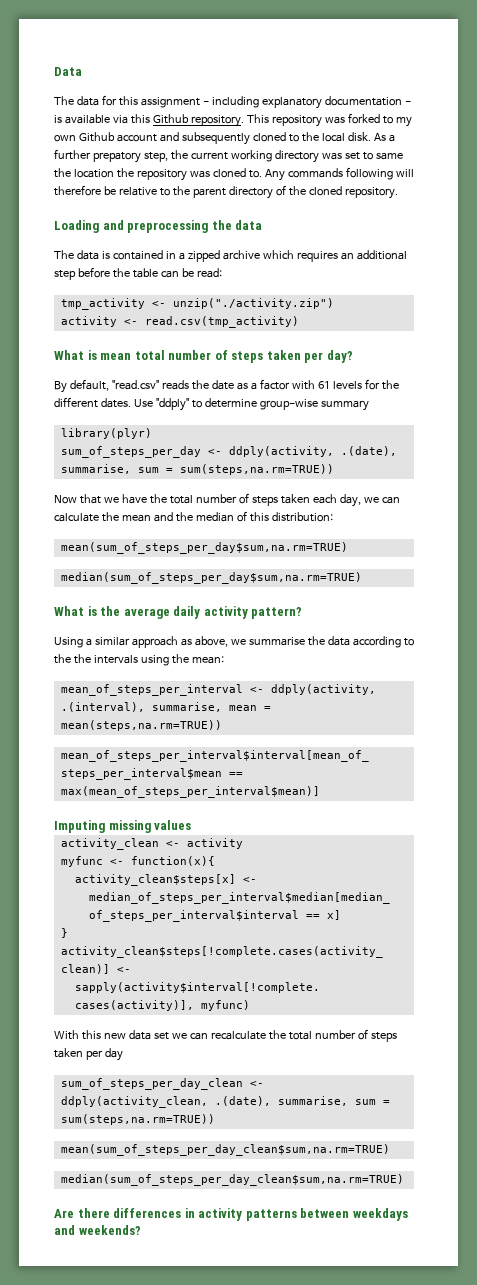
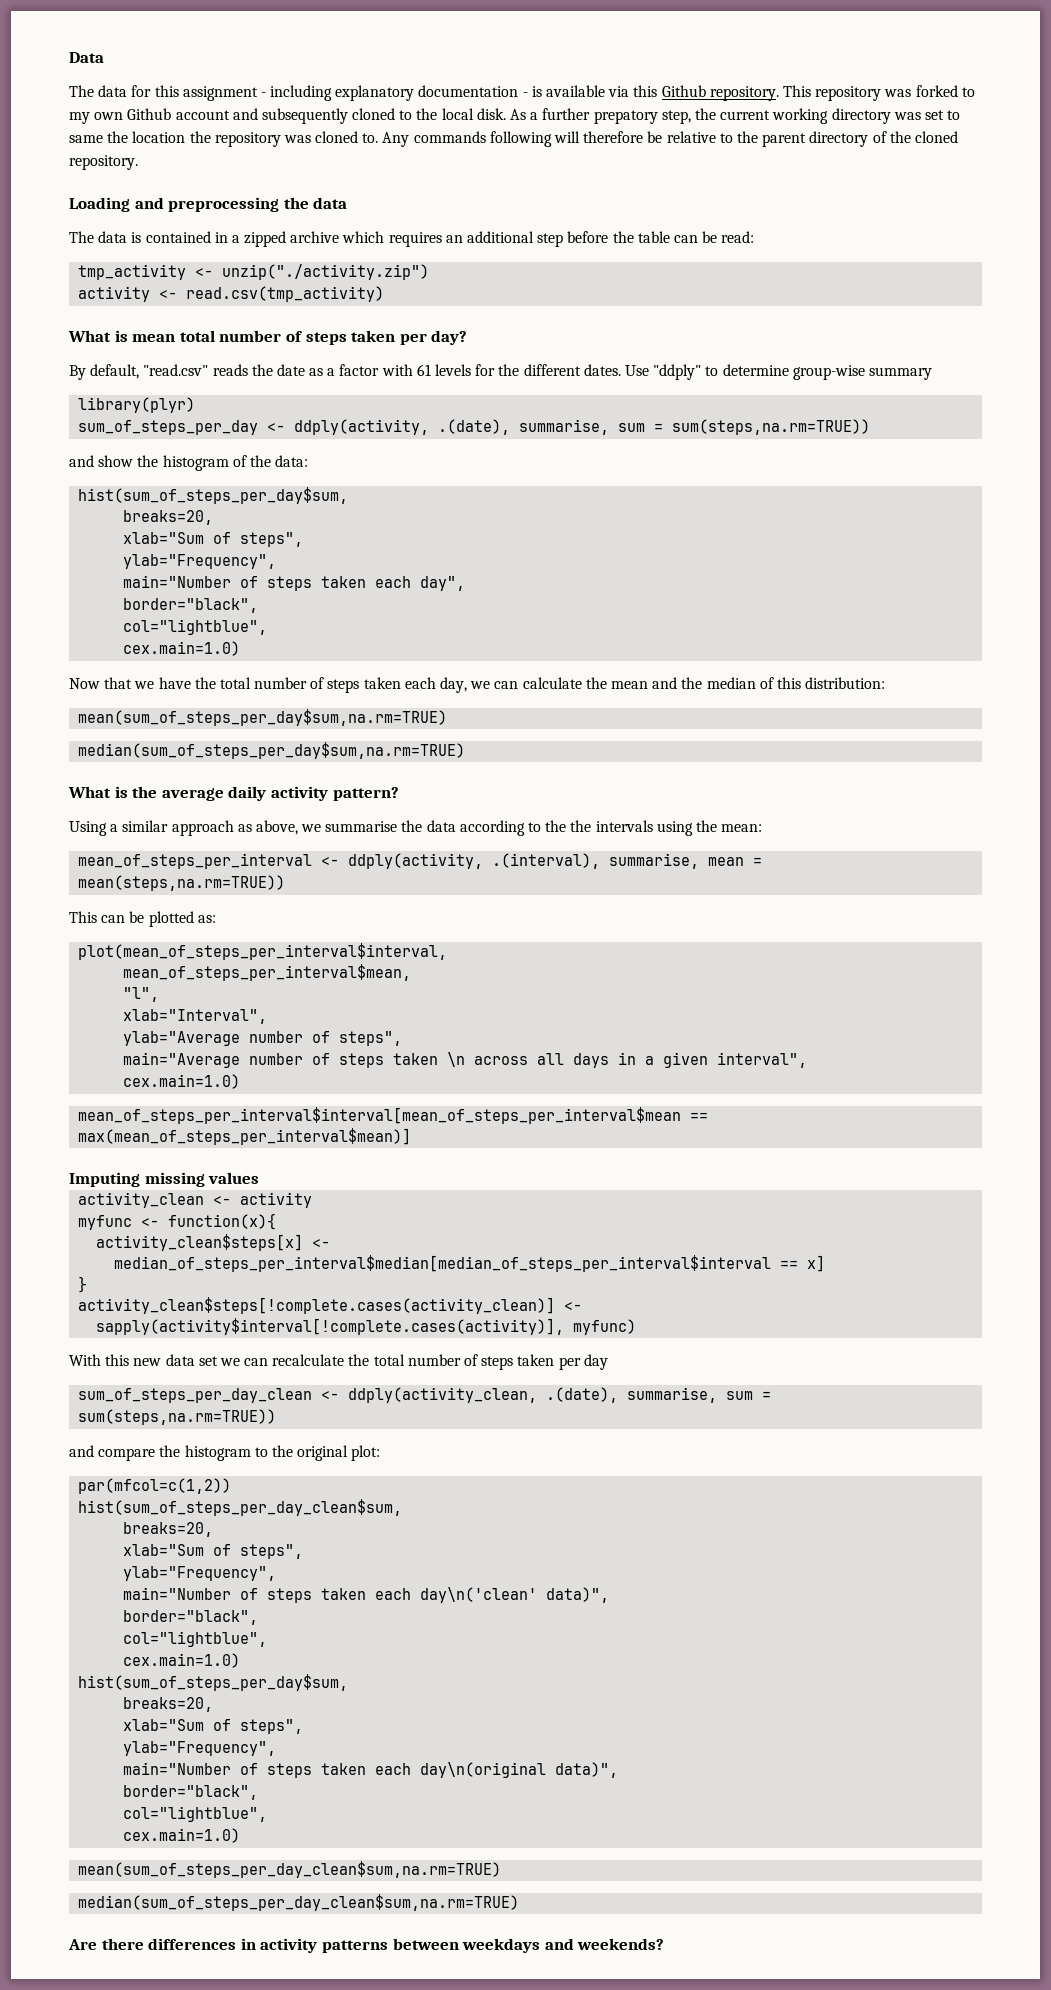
+ and show the histogram of the data:
+ hist(sum_of_steps_per_day$sum,
+ breaks=20,
+ xlab="Sum of steps",
+ ylab="Frequency",
+ main="Number of steps taken each day",
+ border="black",
+ col="lightblue",
+ cex.main=1.0)
+ This can be plotted as:
+ plot(mean_of_steps_per_interval$interval,
+ mean_of_steps_per_interval$mean,
+ "l",
+ xlab="Interval",
+ ylab="Average number of steps",
+ main="Average number of steps taken \n across all days in a given interval",
+ cex.main=1.0)
+ and compare the histogram to the original plot:
+ par(mfcol=c(1,2))
+ hist(sum_of_steps_per_day_clean$sum,
+ breaks=20,
+ xlab="Sum of steps",
+ ylab="Frequency",
+ main="Number of steps taken each day\n('clean' data)",
+ border="black",
+ col="lightblue",
+ cex.main=1.0)
+ hist(sum_of_steps_per_day$sum,
+ breaks=20,
+ xlab="Sum of steps",
+ ylab="Frequency",
+ main="Number of steps taken each day\n(original data)",
+ border="black",
+ col="lightblue",
+ cex.main=1.0)

